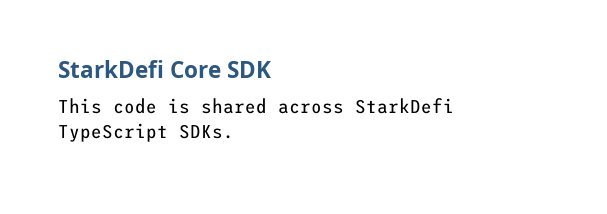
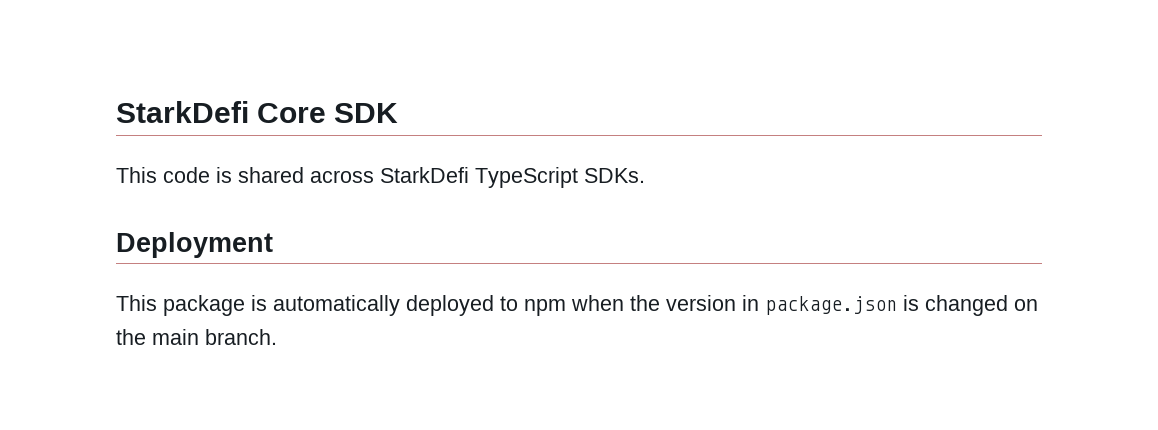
+ Deployment
+ This package is automatically deployed to npm when the version in package.json is changed on the main branch.

